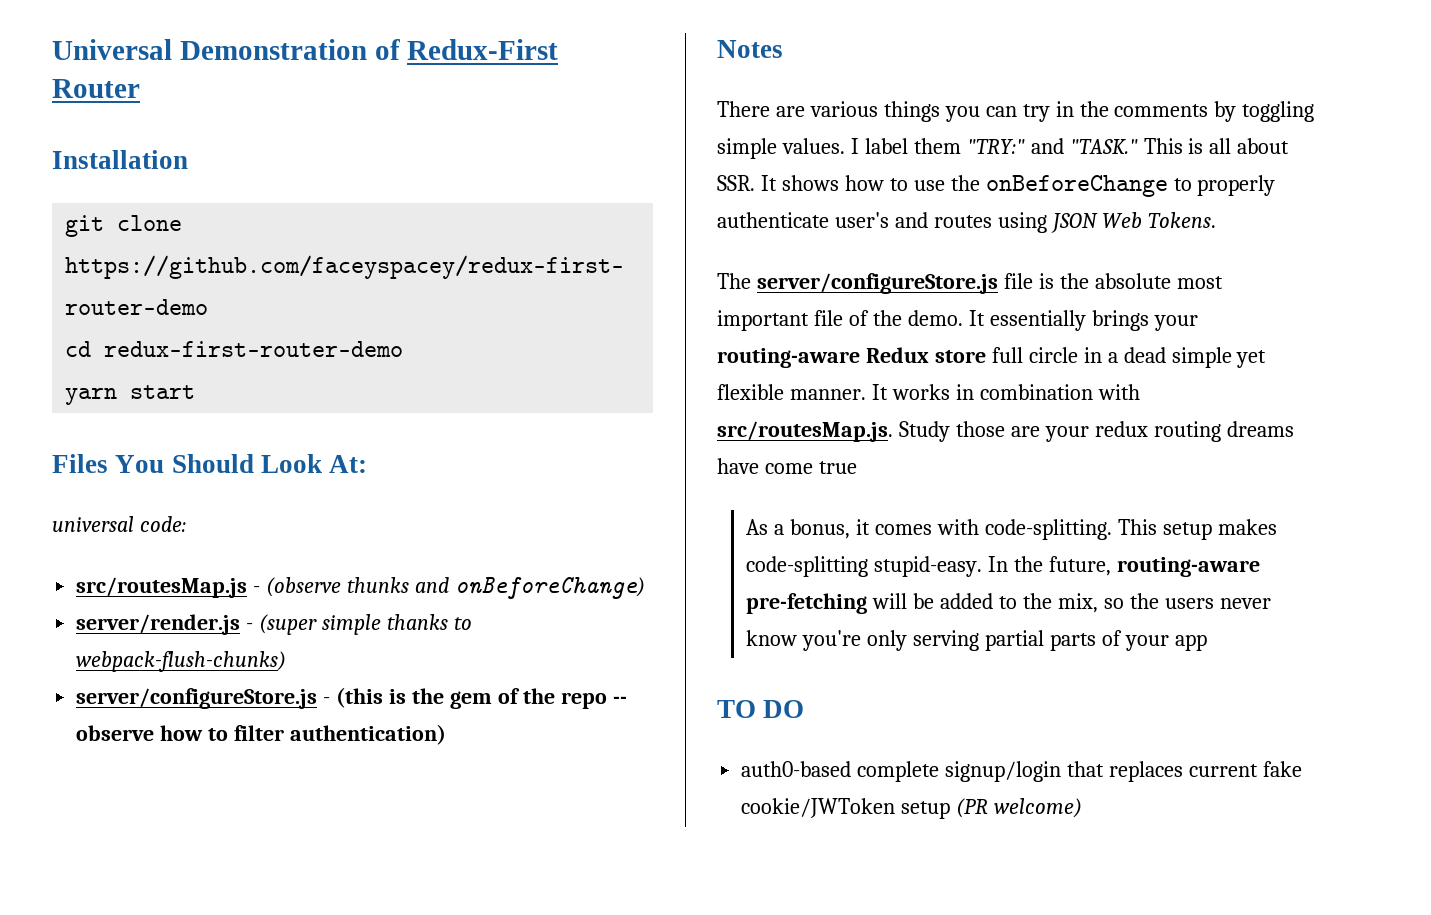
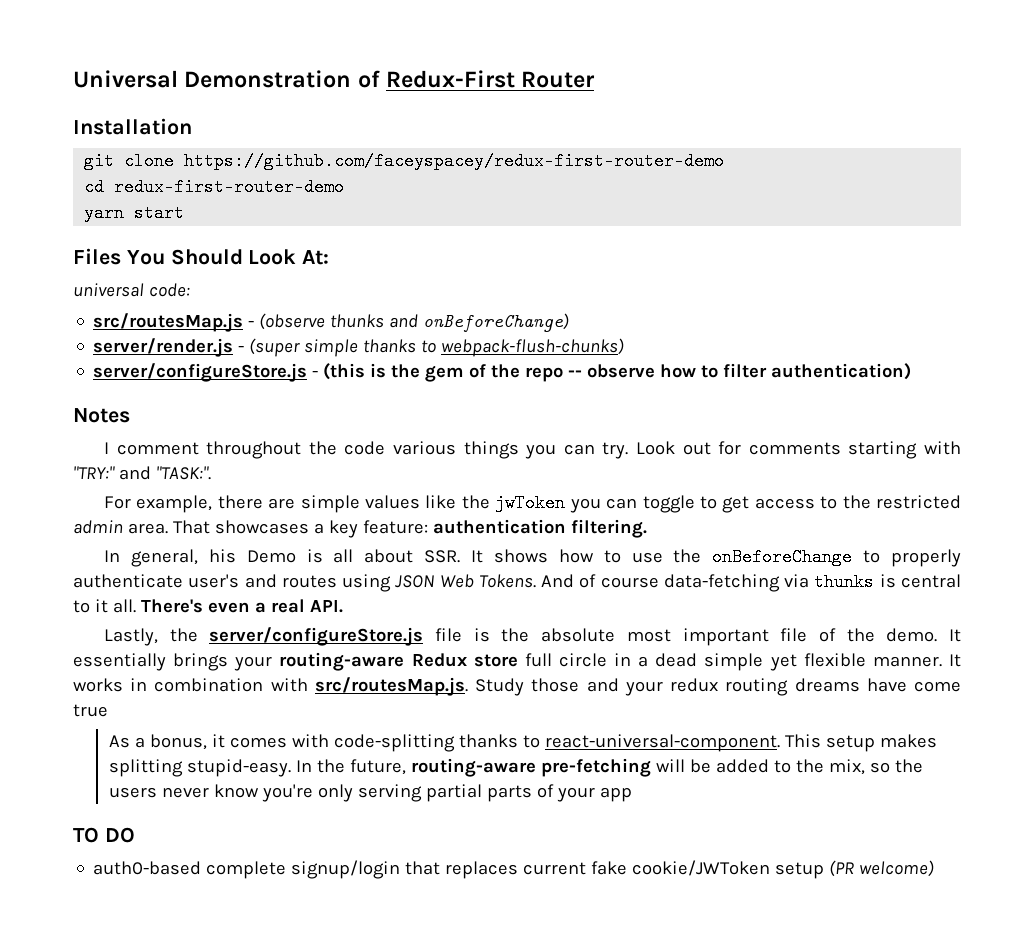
- There are various things you can try in the comments by toggling simple values. I label them "TRY:" and "TASK." This is all about SSR. It shows how to use the onBeforeChange to properly authenticate user's and routes using JSON Web Tokens.
- The server/configureStore.js file is the absolute most important file of the demo.
+ I comment throughout the code various things you can try. Look out for comments starting with "TRY:" and "TASK:".
+ For example, there are simple values like the jwToken you can toggle to get access to the restricted admin area. That showcases a key feature: authentication filtering.
+ In general, his Demo is all about SSR. It shows how to use the onBeforeChange to properly authenticate user's and routes using JSON Web Tokens. And of course data-fetching via thunks is central to it all. There's even a real API.
+ Lastly, the server/configureStore.js file is the absolute most important file of the demo.
- It works in combination with src/routesMap.js. Study those are your redux routing dreams have come true
+ It works in combination with src/routesMap.js. Study those and your redux routing dreams have come true
- As a bonus, it comes with code-splitting.
+ As a bonus, it comes with code-splitting thanks to react-universal-component.
- This setup makes code-splitting stupid-easy.
+ This setup makes splitting stupid-easy.

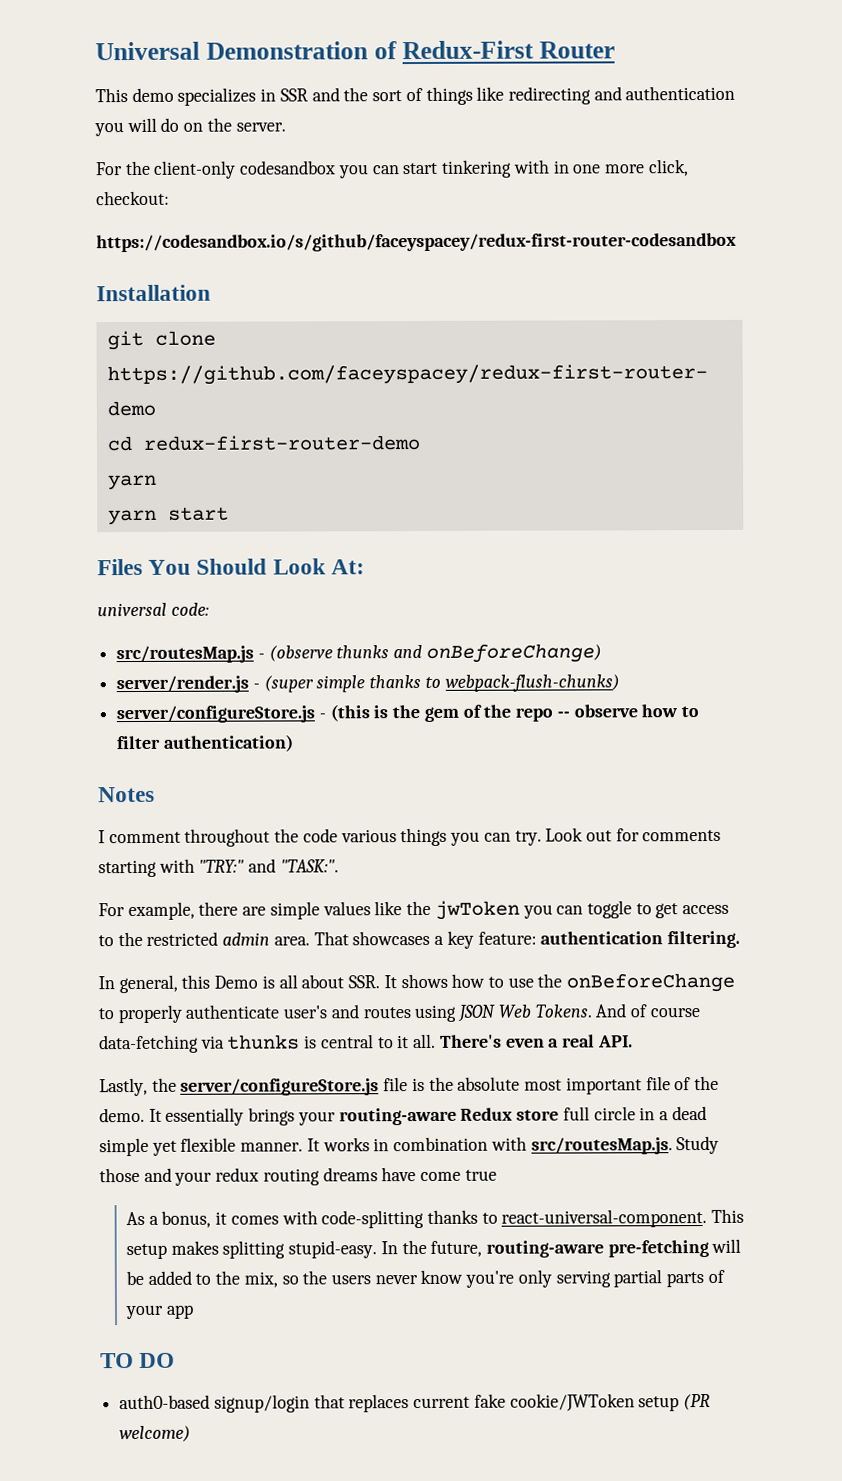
+ This demo specializes in SSR and the sort of things like redirecting and authentication you will do on the server.
+ For the client-only codesandbox you can start tinkering with in one more click, checkout:
+ https://codesandbox.io/s/github/faceyspacey/redux-first-router-codesandbox
  cd redux-first-router-demo
+ yarn
- In general, his Demo is all about SSR. It shows how to use the onBeforeChange to properly authenticate user's and routes using JSON Web Tokens.
+ In general, this Demo is all about SSR. It shows how to use the onBeforeChange to properly authenticate user's and routes using JSON Web Tokens.
- auth0-based complete signup/login that replaces current fake cookie/JWToken setup (PR welcome)
+ auth0-based signup/login that replaces current fake cookie/JWToken setup (PR welcome)

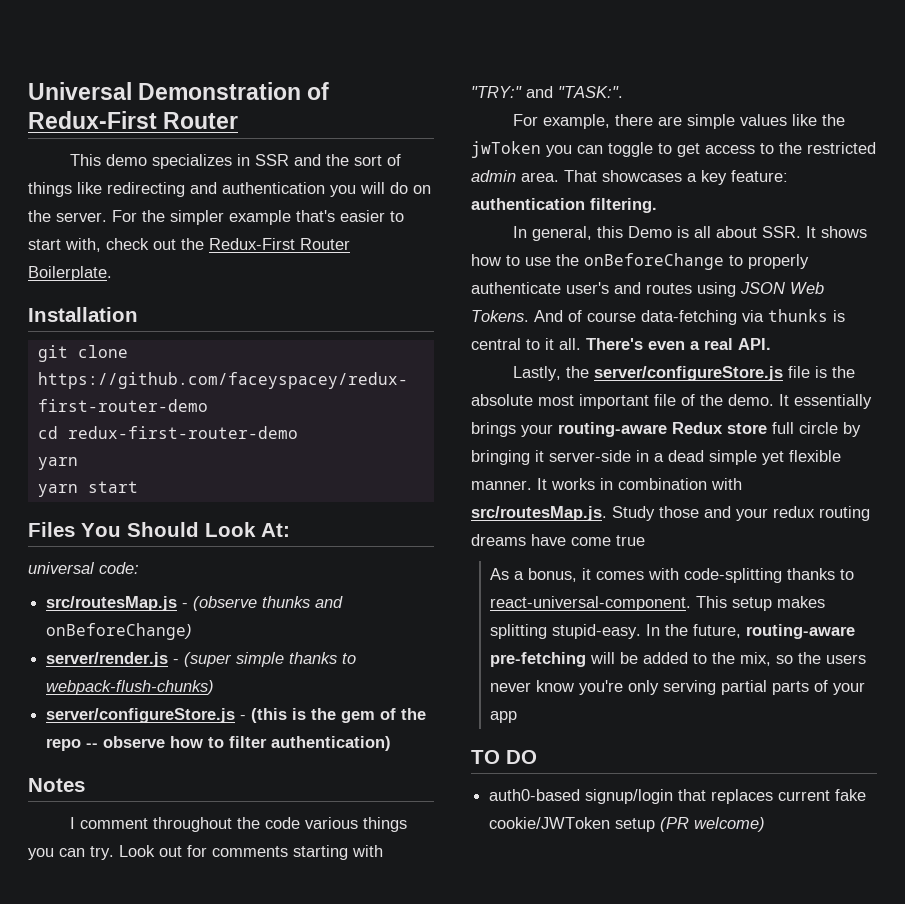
- This demo specializes in SSR and the sort of things like redirecting and authentication you will do on the server.
- For the client-only codesandbox you can start tinkering with in one more click, checkout:
- https://codesandbox.io/s/github/faceyspacey/redux-first-router-codesandbox
+ This demo specializes in SSR and the sort of things like redirecting and authentication you will do on the server. For the simpler example that's easier to start with, check out the Redux-First Router Boilerplate.
- It essentially brings your routing-aware Redux store full circle in a dead simple yet flexible manner.
+ It essentially brings your routing-aware Redux store full circle by bringing it server-side in a dead simple yet flexible manner.

